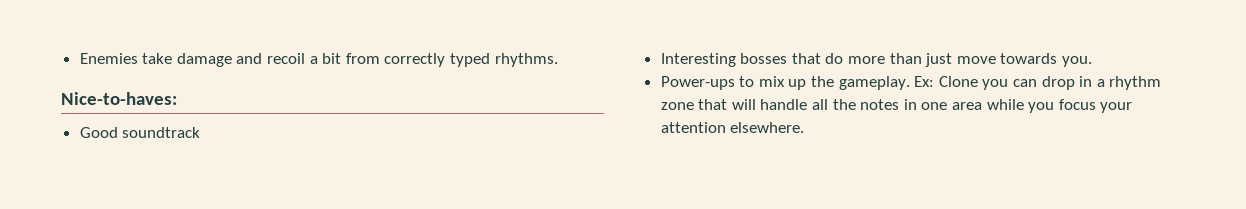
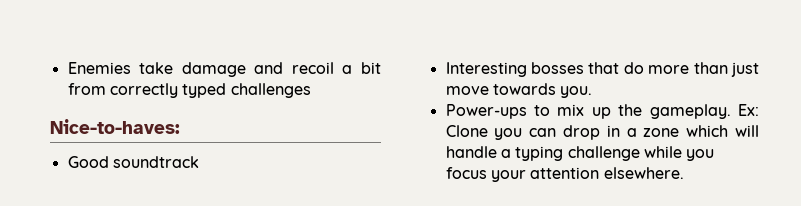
- Enemies take damage and recoil a bit from correctly typed rhythms.
+ Enemies take damage and recoil a bit from correctly typed challenges
- Ex: Clone you can drop in a rhythm zone that will handle all the notes in one area while you focus your attention elsewhere.
+ Ex: Clone you can drop in a zone which will handle a typing challenge while you focus your attention elsewhere.

